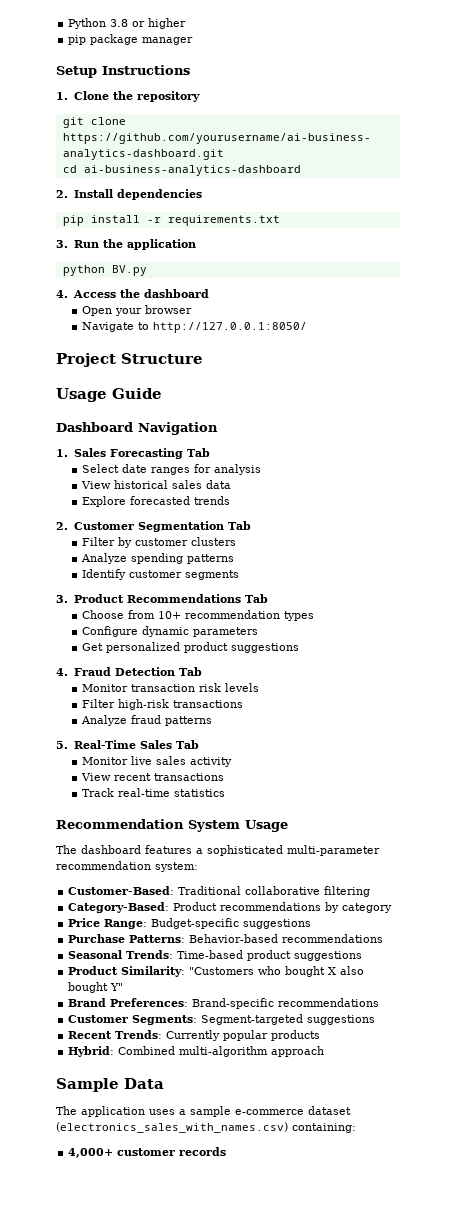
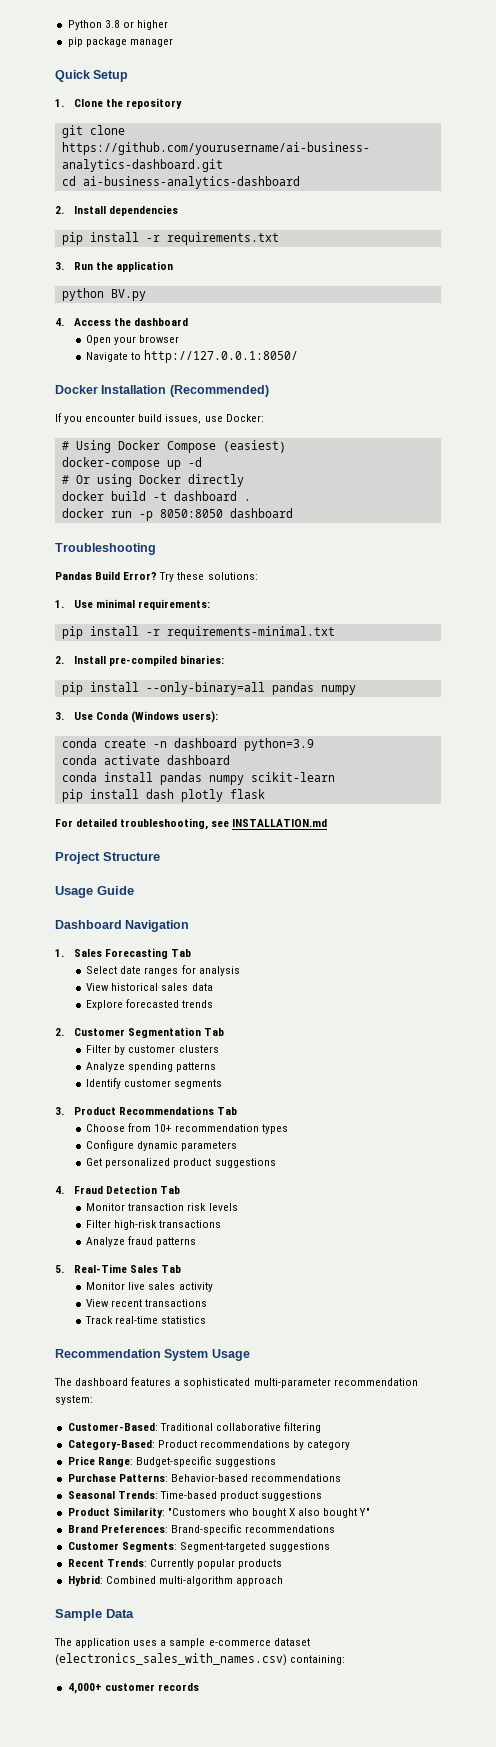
- Setup Instructions
+ Quick Setup
+ Docker Installation (Recommended)
+ If you encounter build issues, use Docker:
+ # Using Docker Compose (easiest)
+ docker-compose up -d
+ # Or using Docker directly
+ docker build -t dashboard .
+ docker run -p 8050:8050 dashboard
+ Troubleshooting
+ Pandas Build Error? Try these solutions:
+ 1. Use minimal requirements:
+ pip install -r requirements-minimal.txt
+ 2. Install pre-compiled binaries:
+ pip install --only-binary=all pandas numpy
+ 3. Use Conda (Windows users):
+ conda create -n dashboard python=3.9
+ conda activate dashboard
+ conda install pandas numpy scikit-learn
+ pip install dash plotly flask
+ For detailed troubleshooting, see INSTALLATION.md

